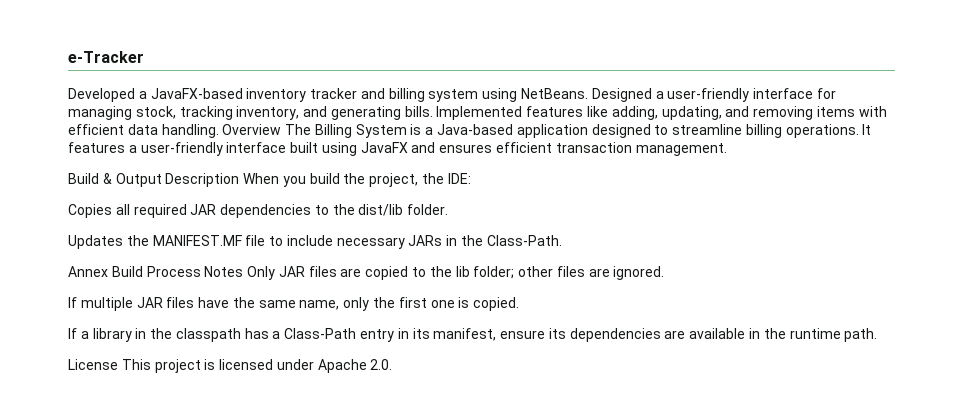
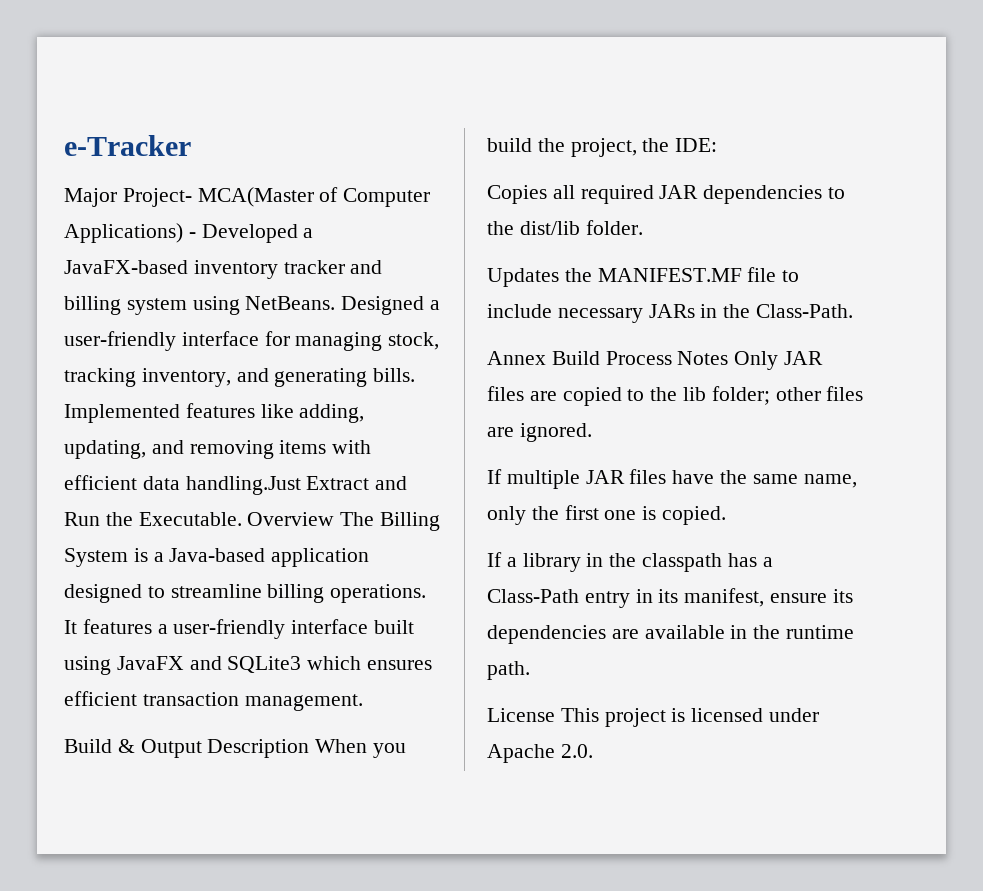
- Developed a JavaFX-based inventory tracker and billing system using NetBeans.
+ Major Project- MCA(Master of Computer Applications) - Developed a JavaFX-based inventory tracker and billing system using NetBeans.
- Implemented features like adding, updating, and removing items with efficient data handling.
+ Implemented features like adding, updating, and removing items with efficient data handling.Just Extract and Run the Executable.
- It features a user-friendly interface built using JavaFX and ensures efficient transaction management.
+ It features a user-friendly interface built using JavaFX and SQLite3 which ensures efficient transaction management.

